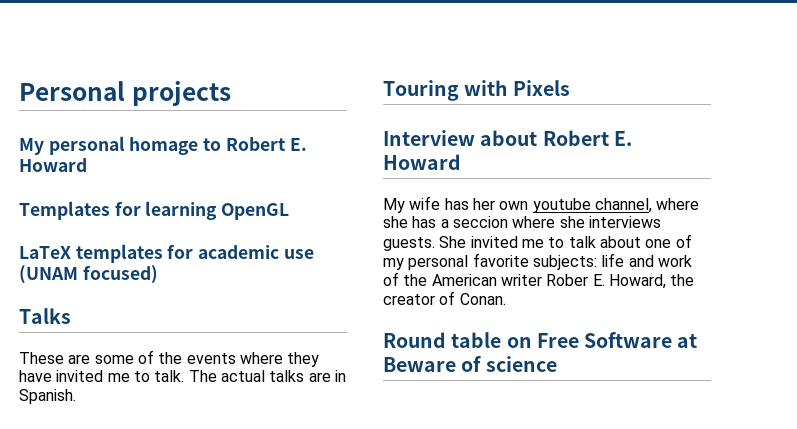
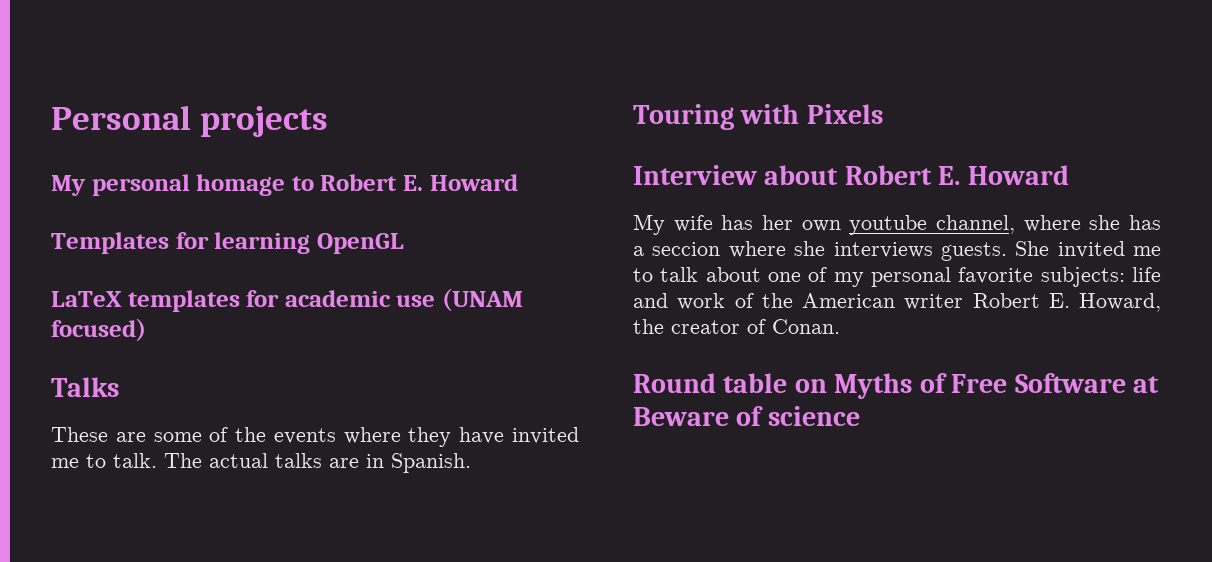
- She invited me to talk about one of my personal favorite subjects: life and work of the American writer Rober E. Howard, the creator of Conan.
+ She invited me to talk about one of my personal favorite subjects: life and work of the American writer Robert E. Howard, the creator of Conan.
- Round table on Free Software at Beware of science
+ Round table on Myths of Free Software at Beware of science

